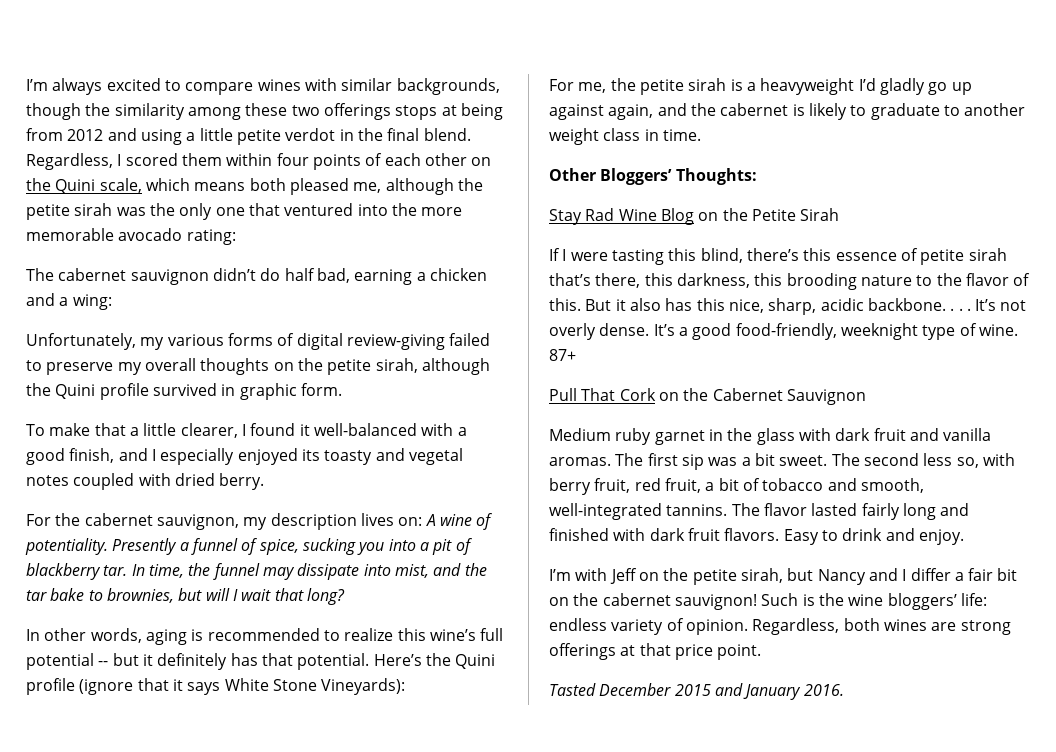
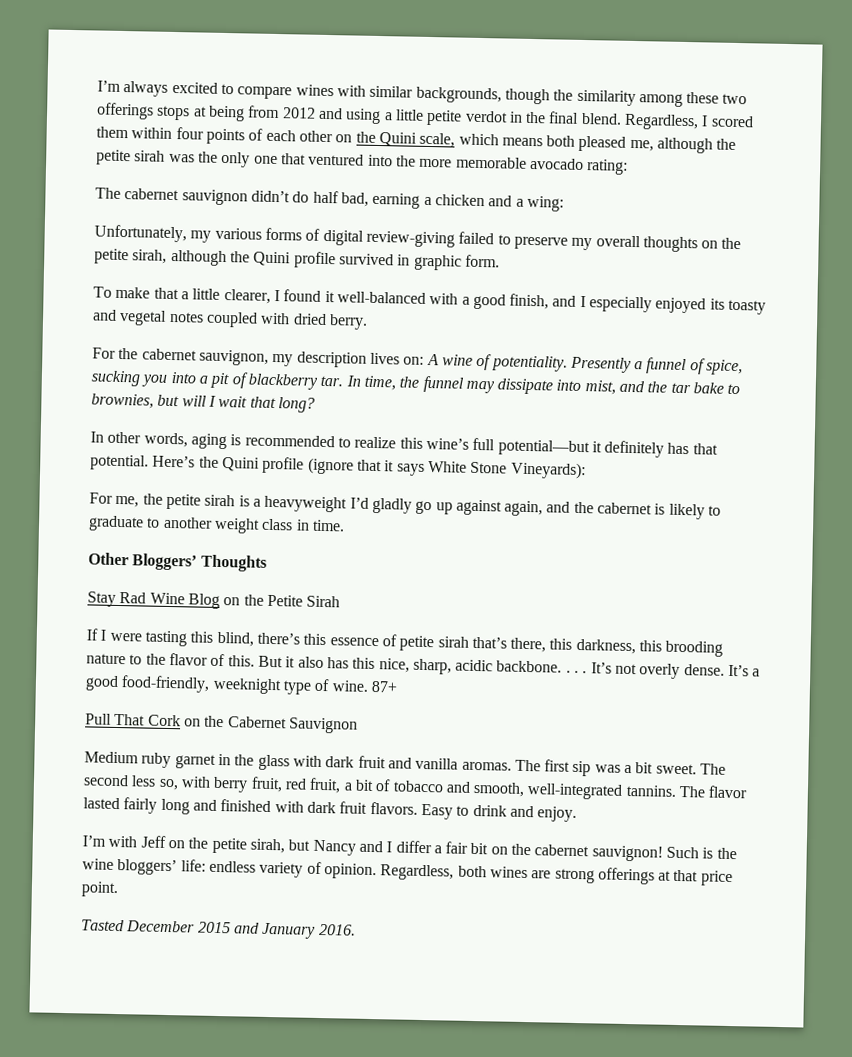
- In other words, aging is recommended to realize this wine’s full potential -- but it definitely has that potential.
+ In other words, aging is recommended to realize this wine’s full potential—but it definitely has that potential.
- Other Bloggers’ Thoughts:
+ Other Bloggers’ Thoughts

